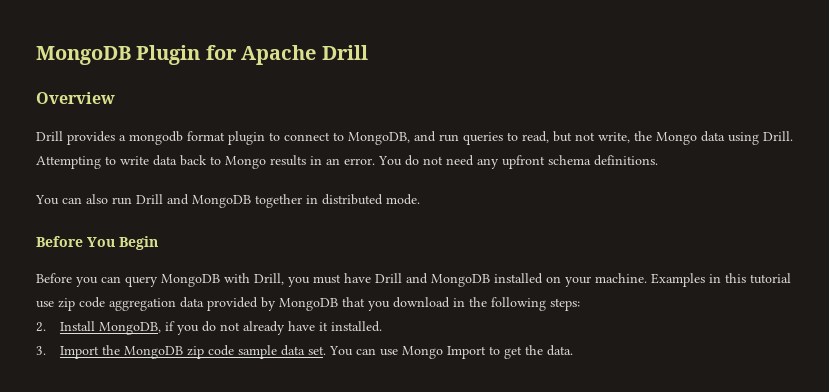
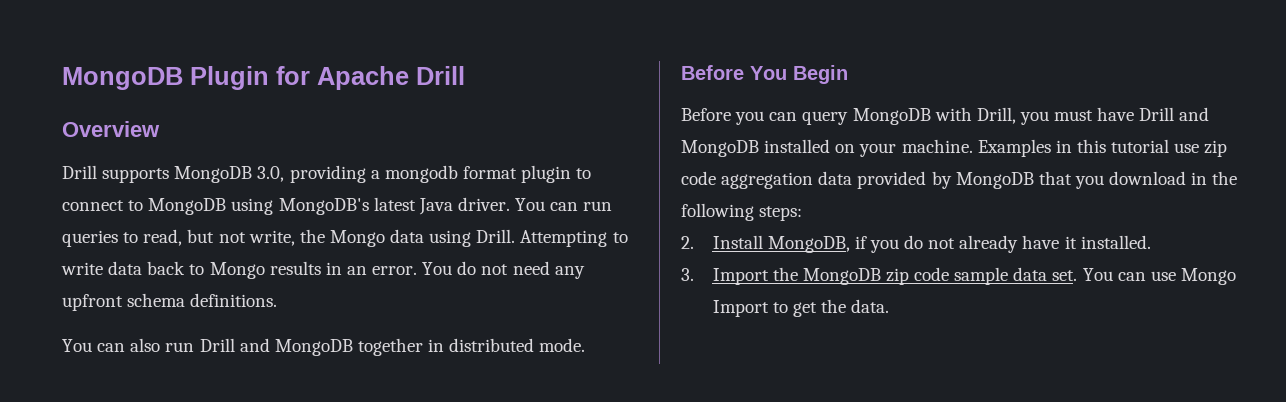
- Drill provides a mongodb format plugin to connect to MongoDB, and run queries to read, but not write, the Mongo data using Drill.
+ Drill supports MongoDB 3.0, providing a mongodb format plugin to connect to MongoDB using MongoDB's latest Java driver. You can run queries to read, but not write, the Mongo data using Drill.

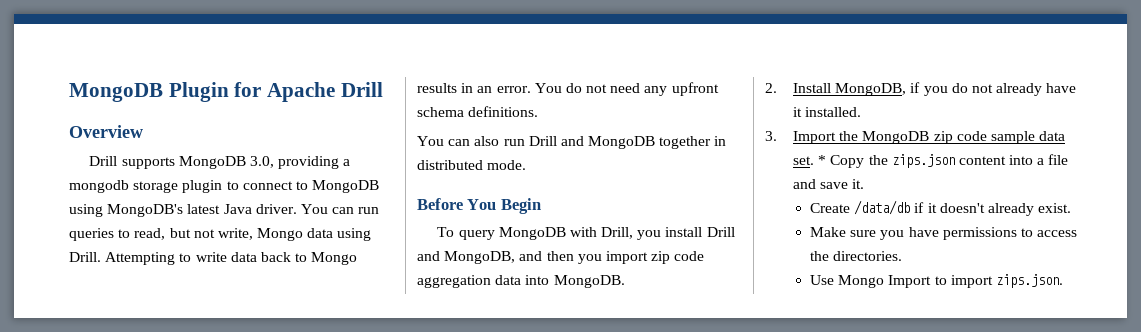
- Drill supports MongoDB 3.0, providing a mongodb format plugin to connect to MongoDB using MongoDB's latest Java driver.
+ Drill supports MongoDB 3.0, providing a mongodb storage plugin to connect to MongoDB using MongoDB's latest Java driver.
- You can run queries to read, but not write, the Mongo data using Drill.
+ You can run queries to read, but not write, Mongo data using Drill.
- Before you can query MongoDB with Drill, you must have Drill and MongoDB installed on your machine. Examples in this tutorial use zip code aggregation data provided by MongoDB that you download in the following steps:
+ To query MongoDB with Drill, you install Drill and MongoDB, and then you import zip code aggregation data into MongoDB.
- You can use Mongo Import to get the data.
+ * Copy the zips.json content into a file and save it.
+ Create /data/db if it doesn't already exist.
+ Make sure you have permissions to access the directories.
+ Use Mongo Import to import zips.json.

